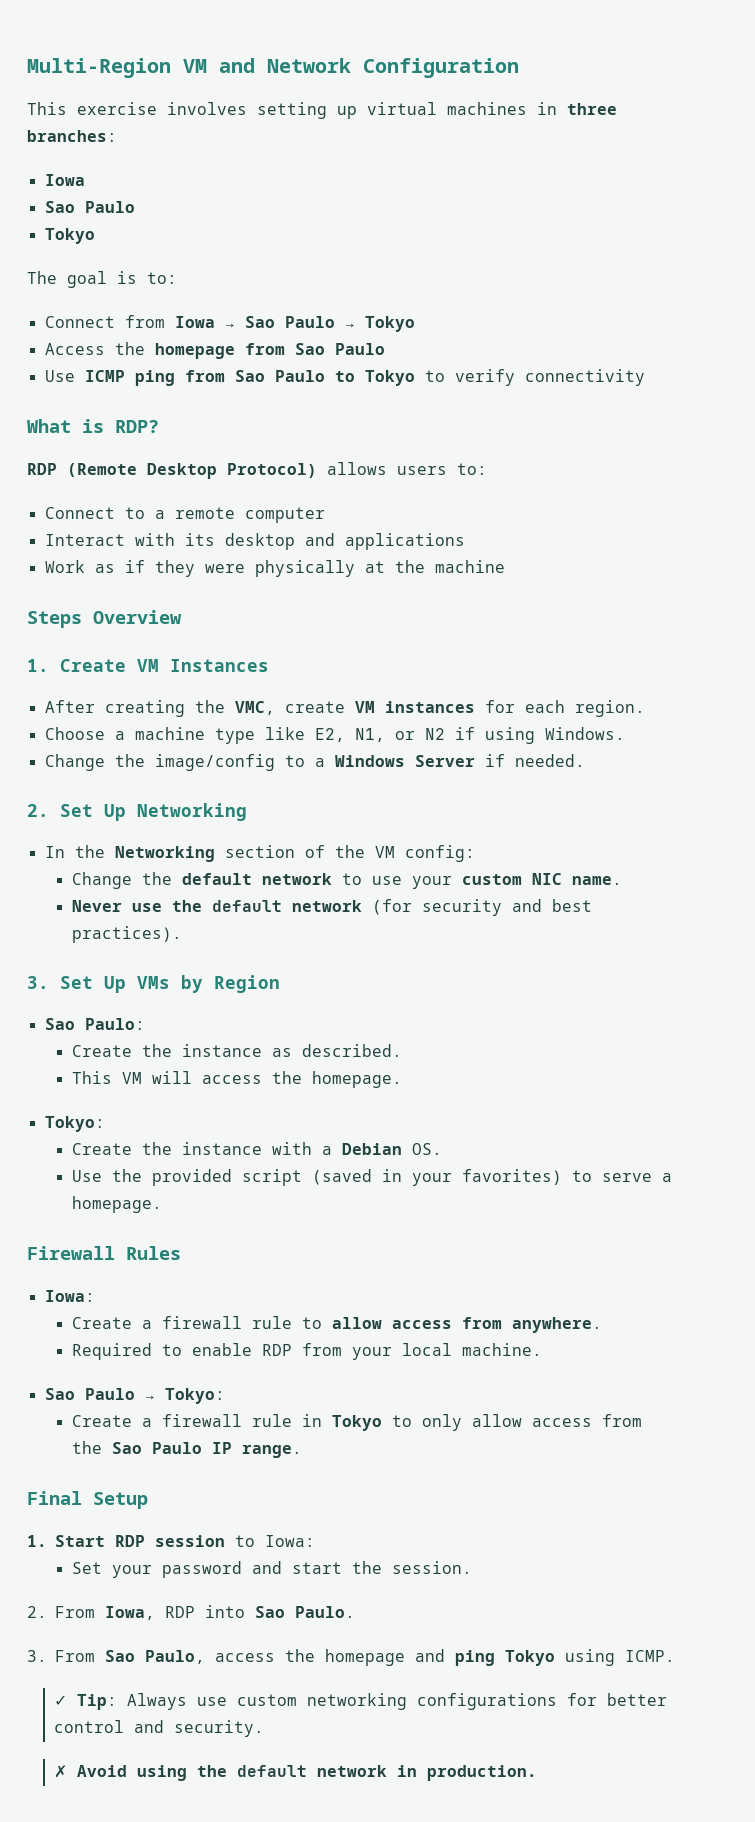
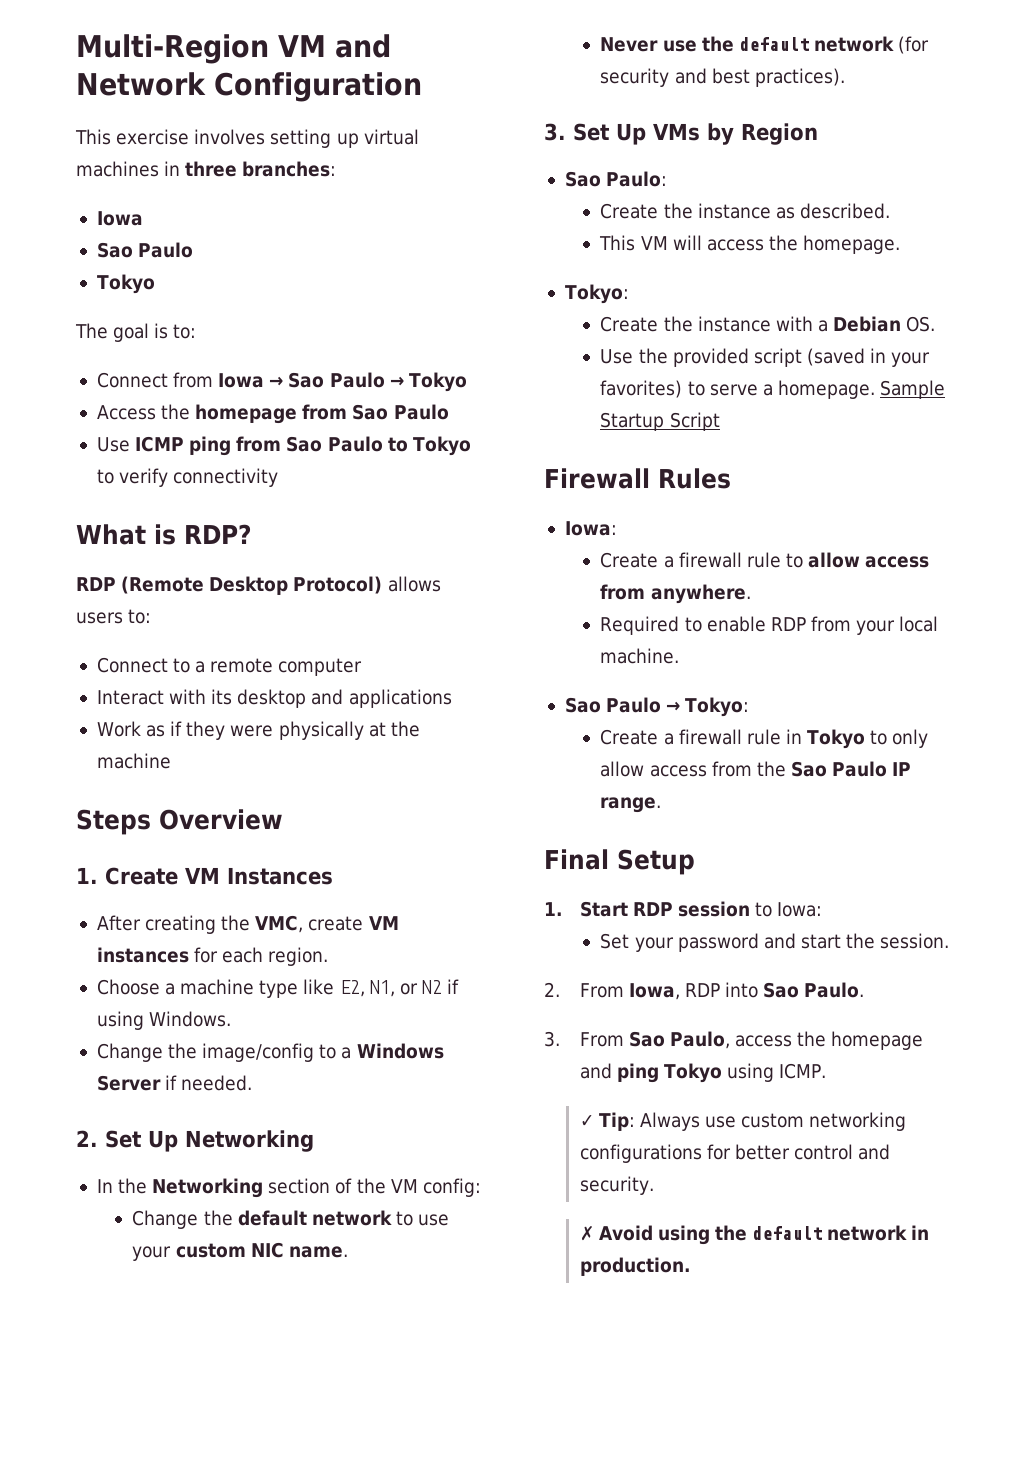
+ Sample Startup Script

